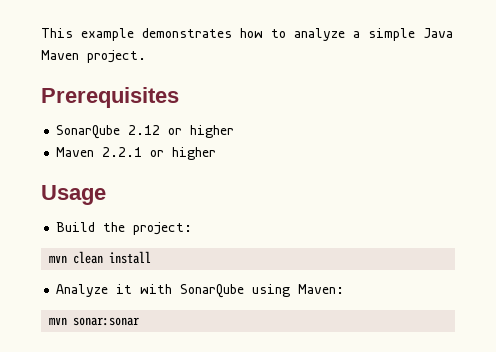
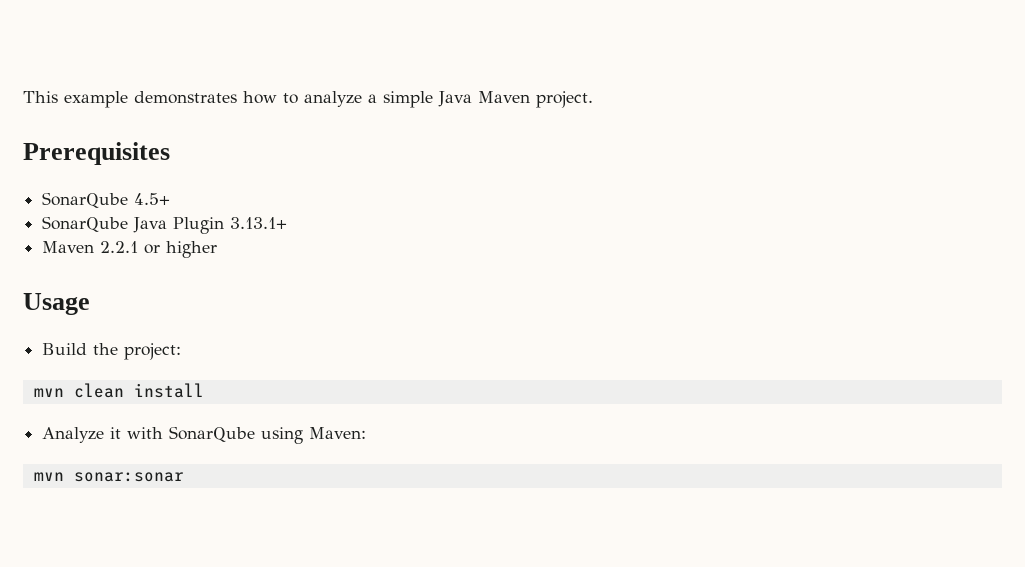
- SonarQube 2.12 or higher
+ SonarQube 4.5+
+ SonarQube Java Plugin 3.13.1+

